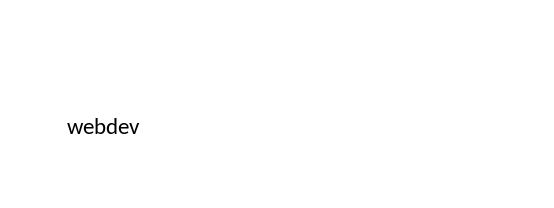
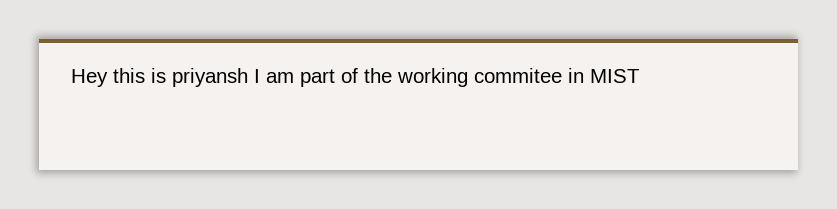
- webdev
+ Hey this is priyansh I am part of the working commitee in MIST

